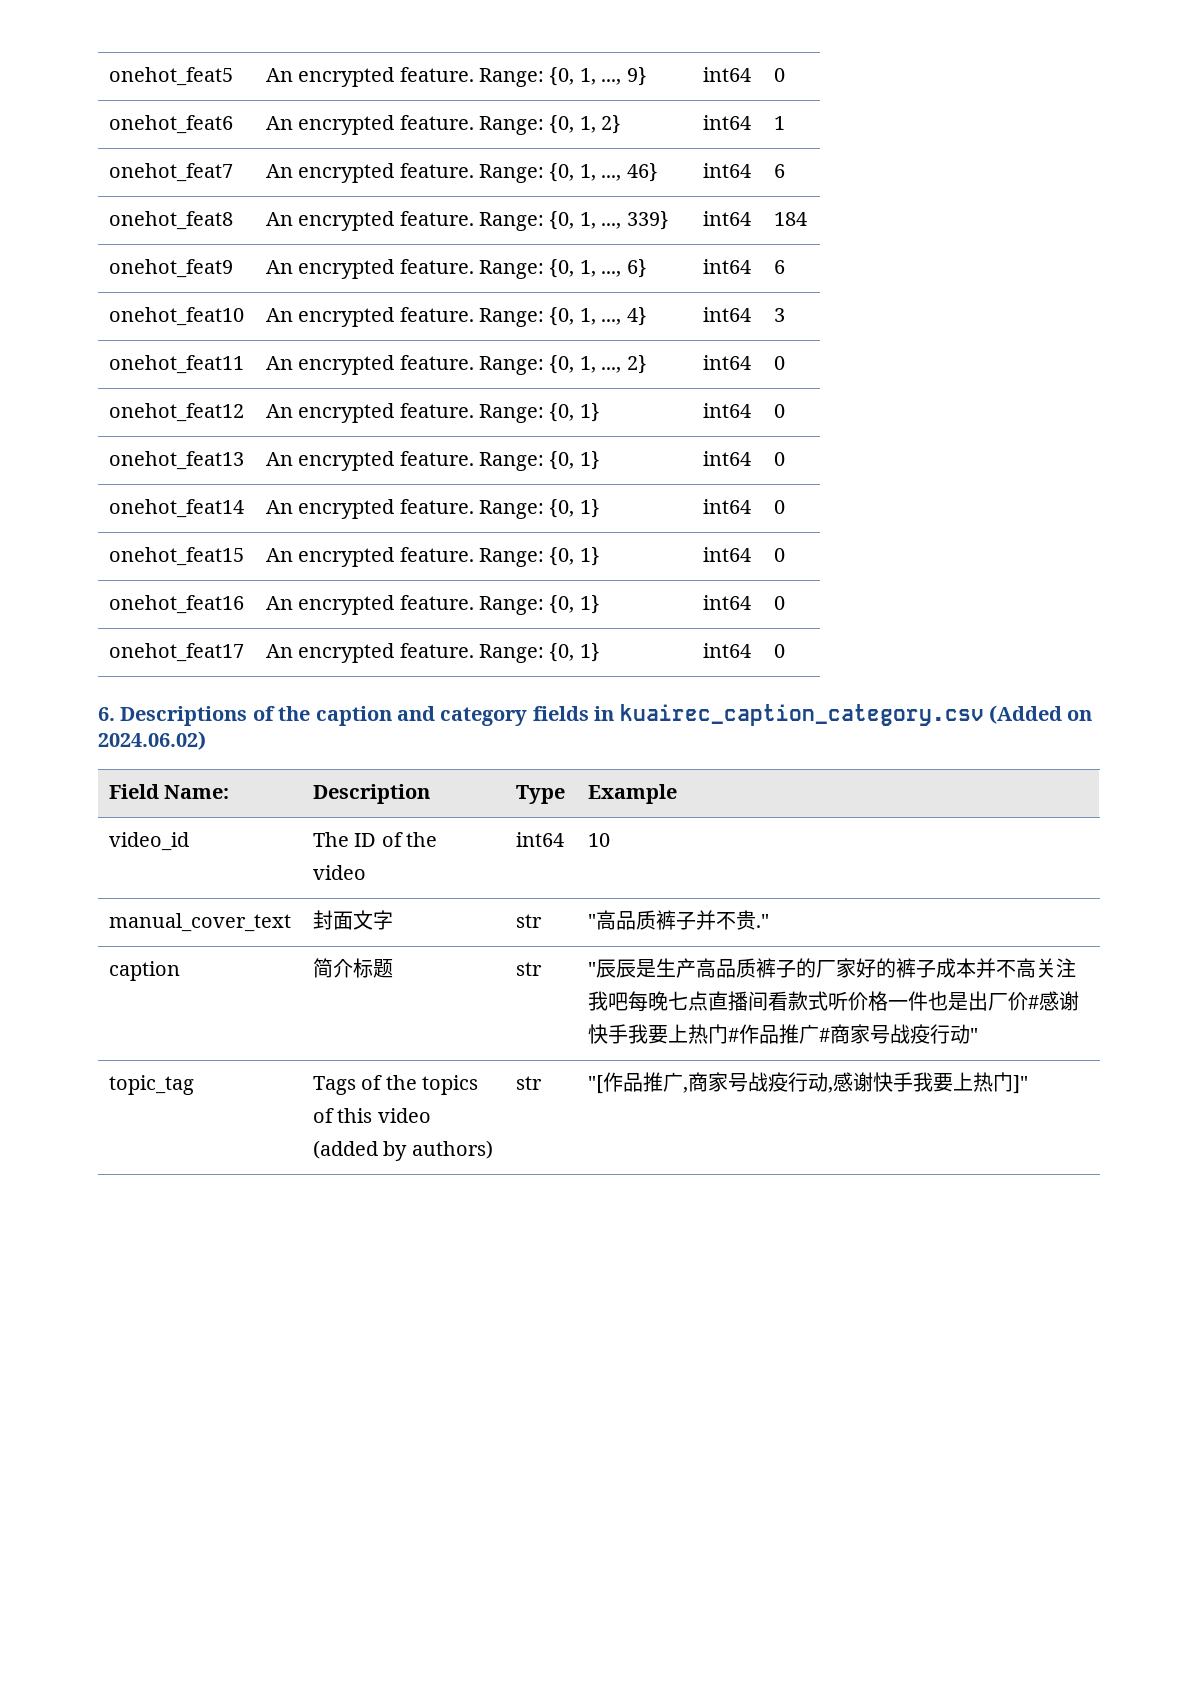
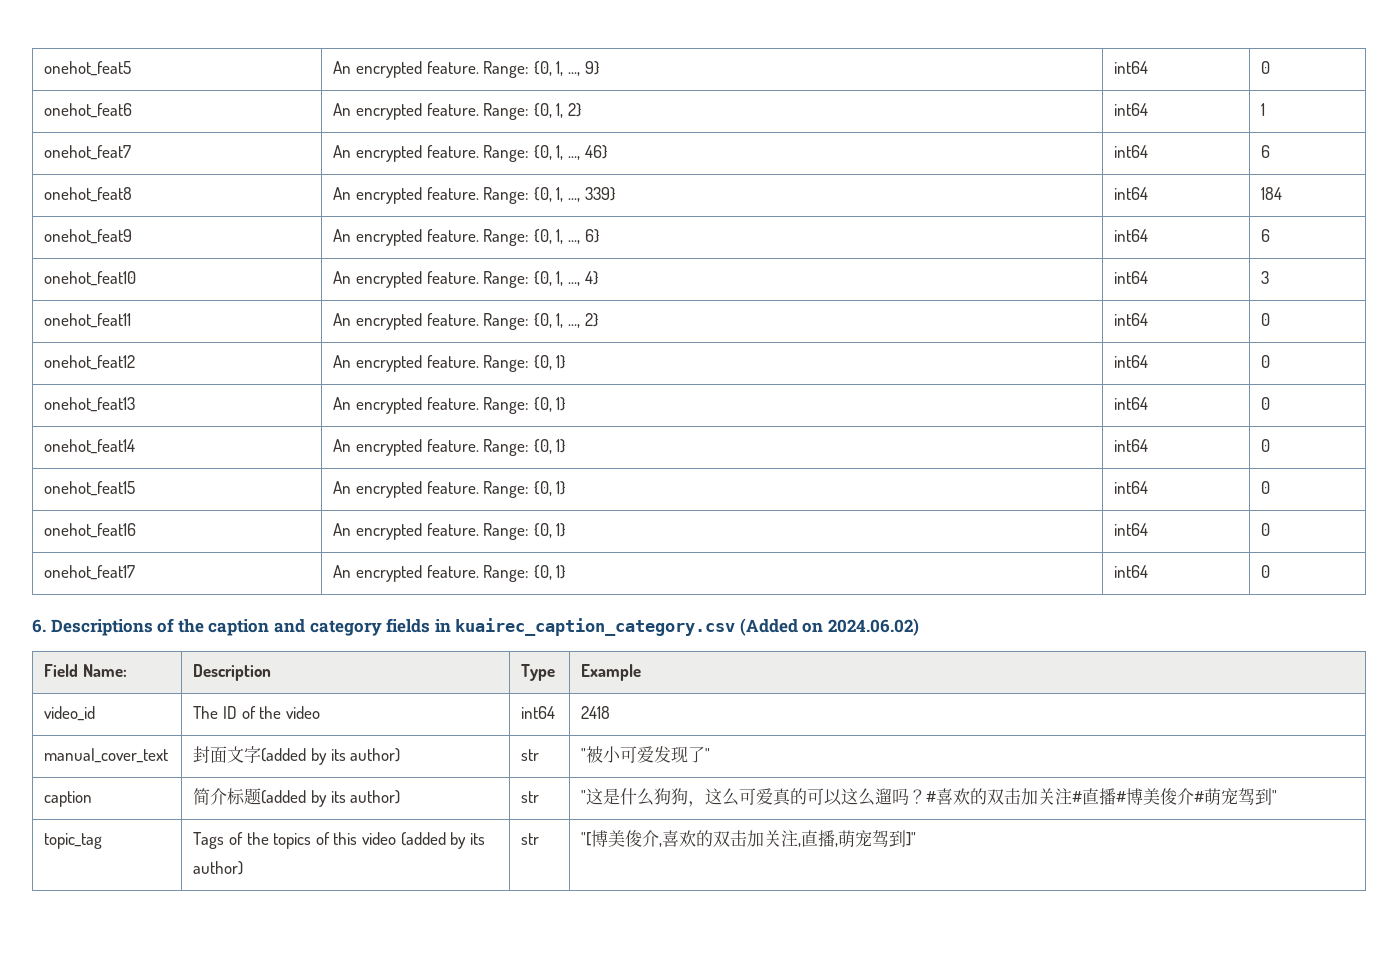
- video_id | The ID of the video | int64 | 10
+ video_id | The ID of the video | int64 | 2418
- manual_cover_text | 封面文字 | str | "高品质裤子并不贵."
- caption | 简介标题 | str | "辰辰是生产高品质裤子的厂家好的裤子成本并不高关注我吧每晚七点直播间看款式听价格一件也是出厂价#感谢快手我要上热门#作品推广#商家号战疫行动"
+ manual_cover_text | 封面文字(added by its author) | str | "被小可爱发现了"
+ caption | 简介标题(added by its author) | str | "这是什么狗狗，这么可爱真的可以这么遛吗？#喜欢的双击加关注#直播#博美俊介#萌宠驾到"
- topic_tag | Tags of the topics of this video (added by authors) | str | "[作品推广,商家号战疫行动,感谢快手我要上热门]"
+ topic_tag | Tags of the topics of this video (added by its author) | str | "[博美俊介,喜欢的双击加关注,直播,萌宠驾到]"

